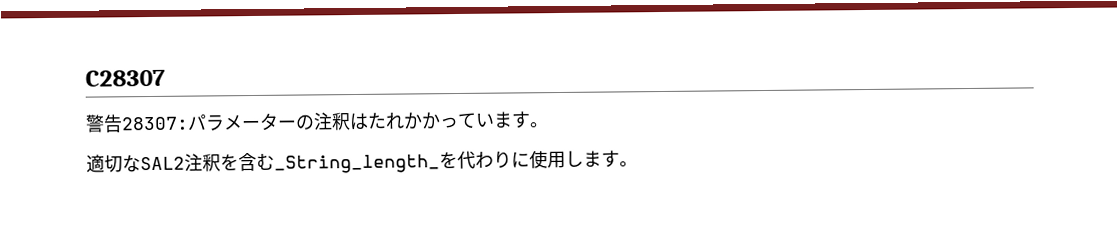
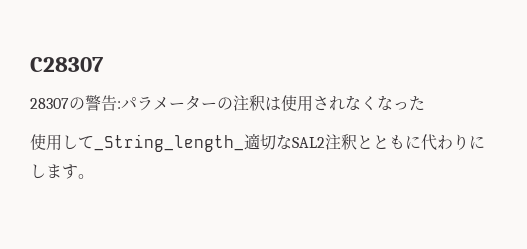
- 警告28307:パラメーターの注釈はたれかかっています。
- 適切なSAL2注釈を含む_String_length_を代わりに使用します。
+ 28307の警告:パラメーターの注釈は使用されなくなった
+ 使用して_String_length_適切なSAL2注釈とともに代わりにします。

